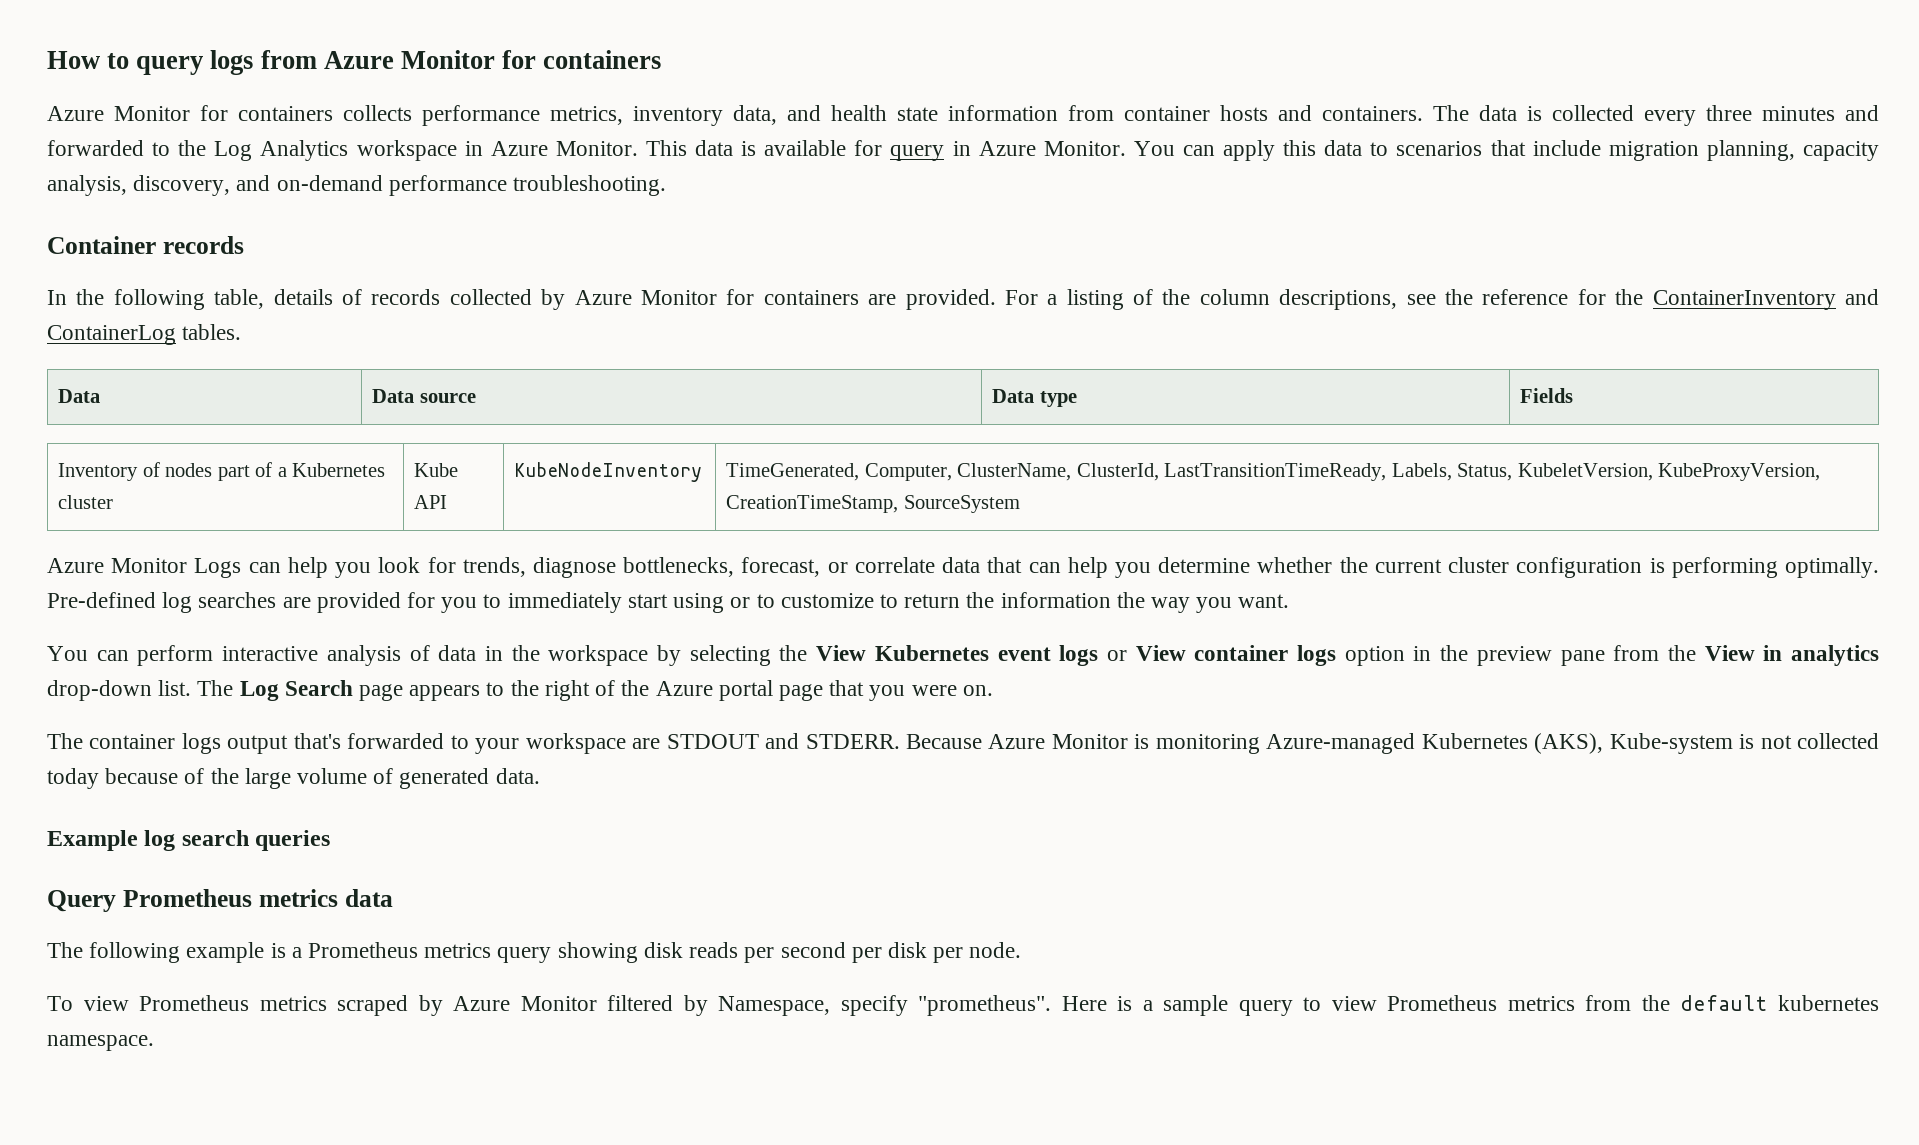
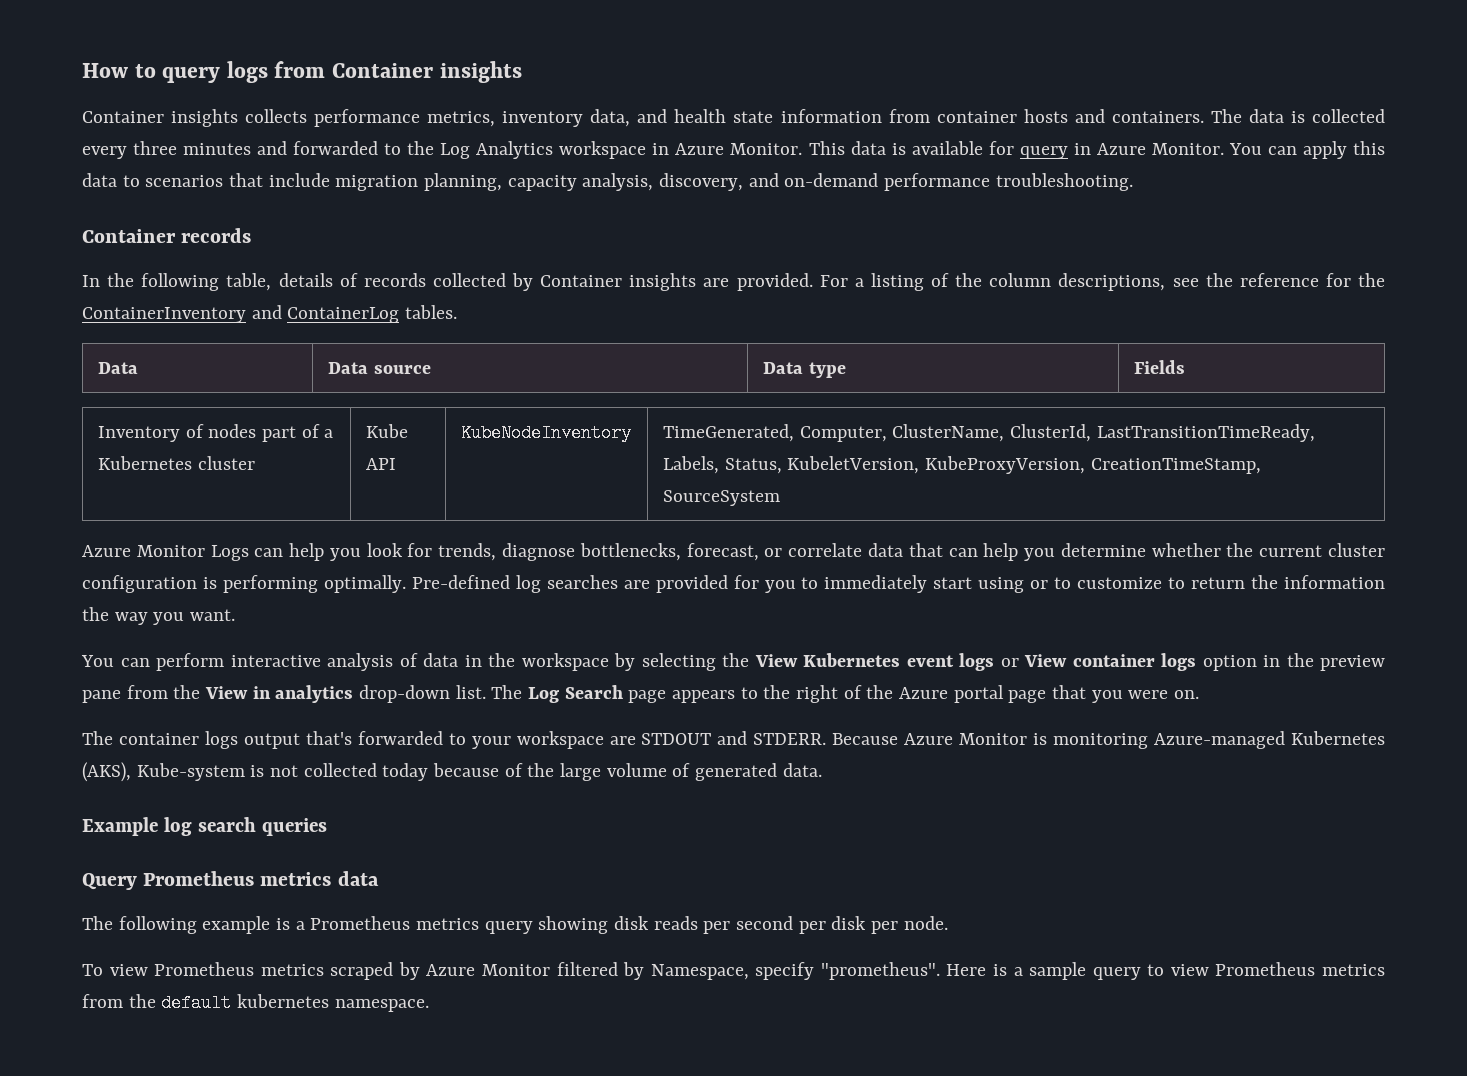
- How to query logs from Azure Monitor for containers
- Azure Monitor for containers collects performance metrics, inventory data, and health state information from container hosts and containers.
+ How to query logs from Container insights
+ Container insights collects performance metrics, inventory data, and health state information from container hosts and containers.
- In the following table, details of records collected by Azure Monitor for containers are provided.
+ In the following table, details of records collected by Container insights are provided.

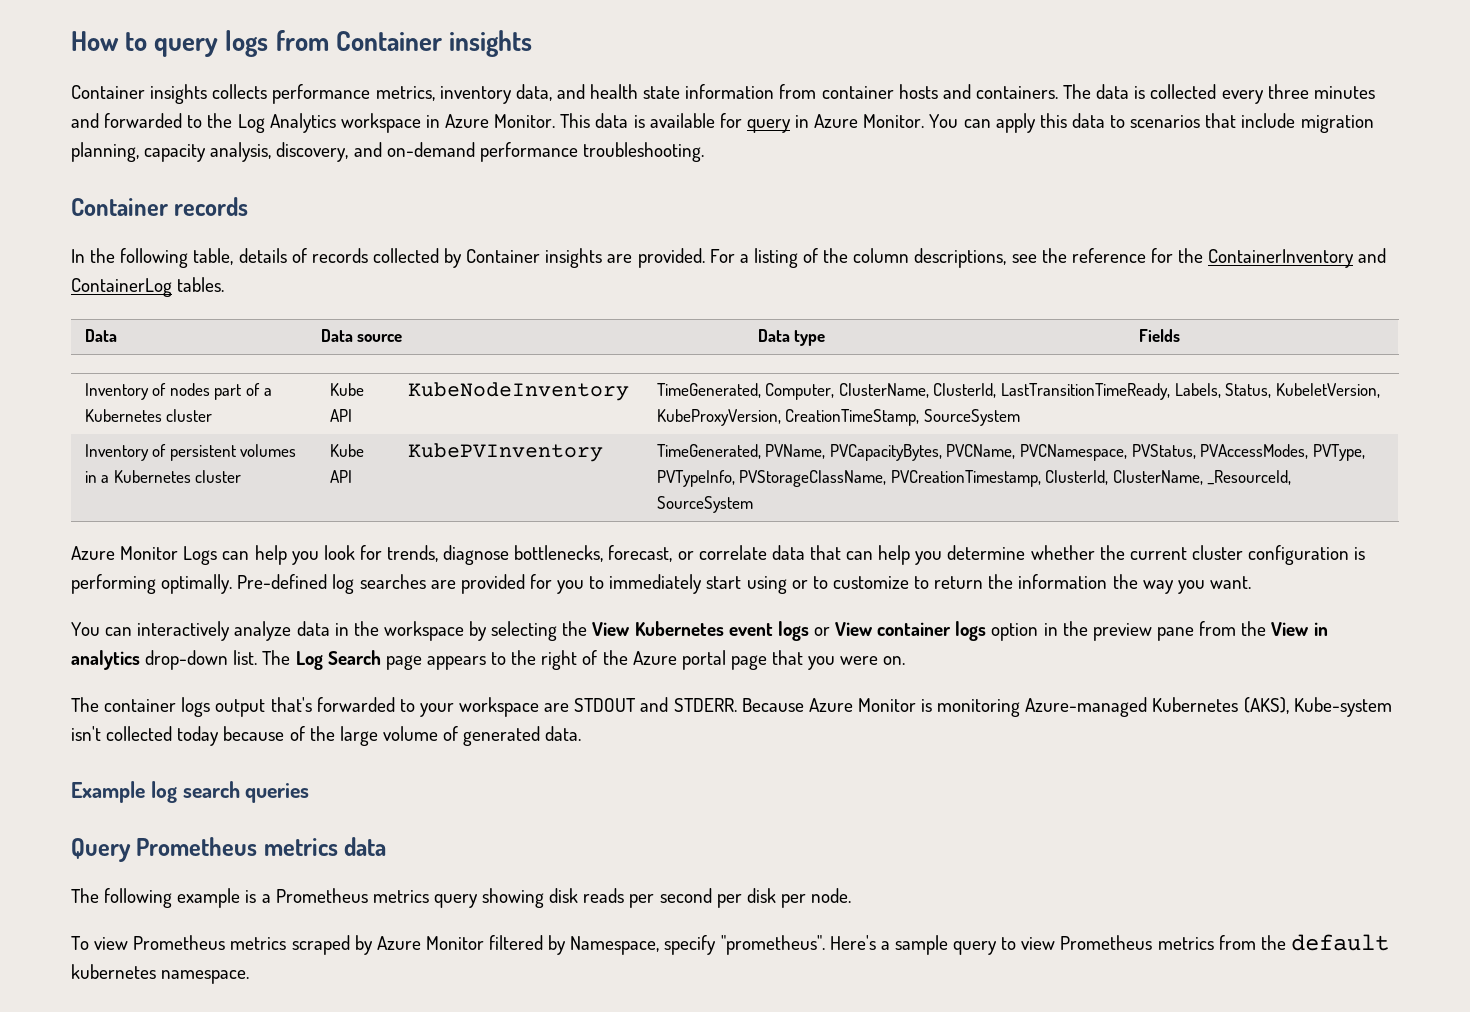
+ Inventory of persistent volumes in a Kubernetes cluster | Kube API | KubePVInventory | TimeGenerated, PVName, PVCapacityBytes, PVCName, PVCNamespace, PVStatus, PVAccessModes, PVType, PVTypeInfo, PVStorageClassName, PVCreationTimestamp, ClusterId, ClusterName, _ResourceId, SourceSystem
- You can perform interactive analysis of data in the workspace by selecting the View Kubernetes event logs or View container logs option in the preview pane from the View in analytics drop-down list.
+ You can interactively analyze data in the workspace by selecting the View Kubernetes event logs or View container logs option in the preview pane from the View in analytics drop-down list.
- Because Azure Monitor is monitoring Azure-managed Kubernetes (AKS), Kube-system is not collected today because of the large volume of generated data.
+ Because Azure Monitor is monitoring Azure-managed Kubernetes (AKS), Kube-system isn't collected today because of the large volume of generated data.
- Here is a sample query to view Prometheus metrics from the default kubernetes namespace.
+ Here's a sample query to view Prometheus metrics from the default kubernetes namespace.

